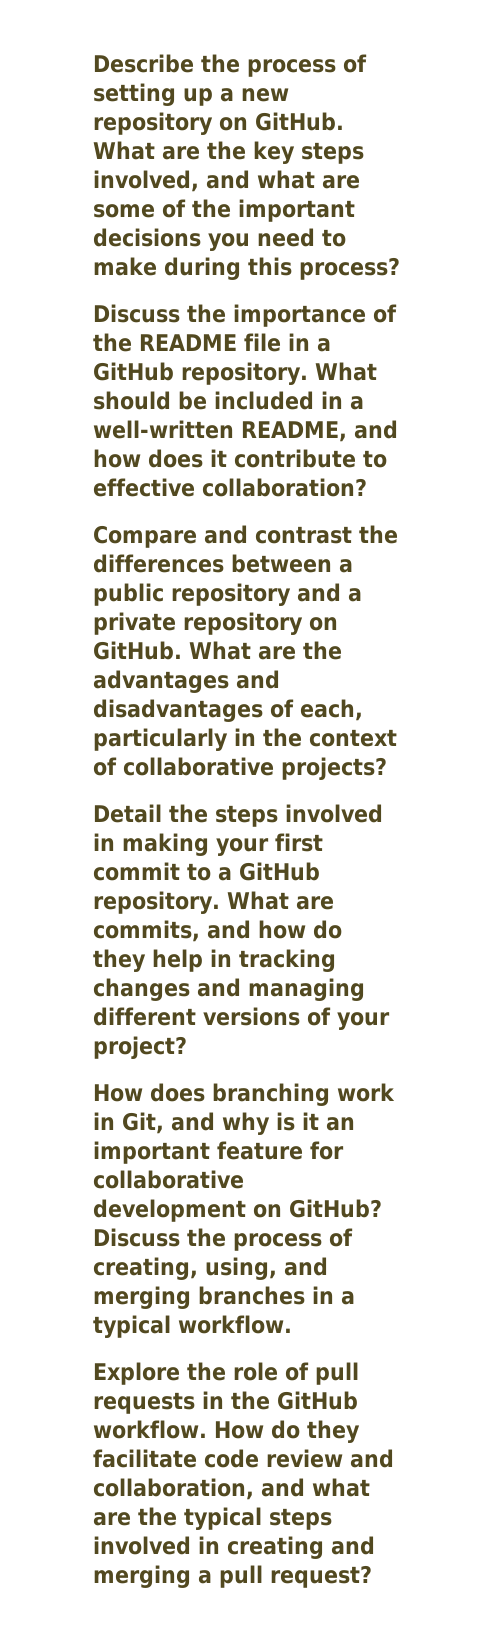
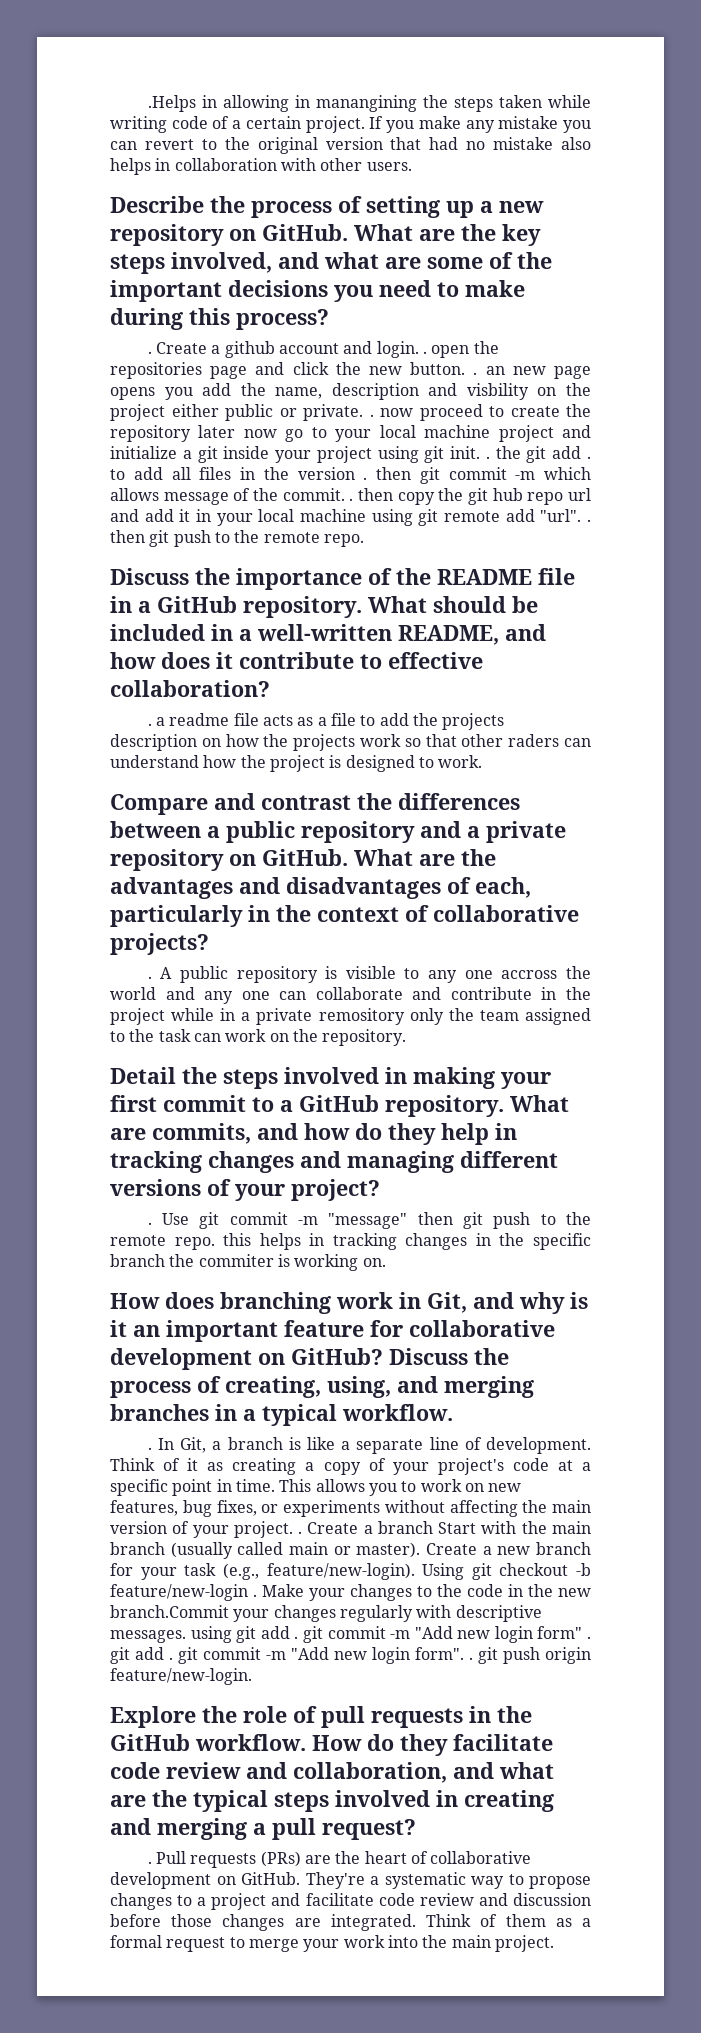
+ .Helps in allowing in manangining the steps taken while writing code of a certain project. If you make any mistake you can revert to the original version that had no mistake also helps in collaboration with other users.
+ . Create a github account and login. . open the repositories page and click the new button. . an new page opens you add the name, description and visbility on the project either public or private. . now proceed to create the repository later now go to your local machine project and initialize a git inside your project using git init. . the git add . to add all files in the version . then git commit -m which allows message of the commit. . then copy the git hub repo url and add it in your local machine using git remote add "url". . then git push to the remote repo.
+ . a readme file acts as a file to add the projects description on how the projects work so that other raders can understand how the project is designed to work.
+ . A public repository is visible to any one accross the world and any one can collaborate and contribute in the project while in a private remository only the team assigned to the task can work on the repository.
+ . Use git commit -m "message" then git push to the remote repo. this helps in tracking changes in the specific branch the commiter is working on.
+ . In Git, a branch is like a separate line of development. Think of it as creating a copy of your project's code at a specific point in time. This allows you to work on new features, bug fixes, or experiments without affecting the main version of your project. . Create a branch Start with the main branch (usually called main or master). Create a new branch for your task (e.g., feature/new-login). Using git checkout -b feature/new-login . Make your changes to the code in the new branch.Commit your changes regularly with descriptive messages. using git add . git commit -m "Add new login form" . git add . git commit -m "Add new login form". . git push origin feature/new-login.
+ . Pull requests (PRs) are the heart of collaborative development on GitHub. They're a systematic way to propose changes to a project and facilitate code review and discussion before those changes are integrated. Think of them as a formal request to merge your work into the main project.

